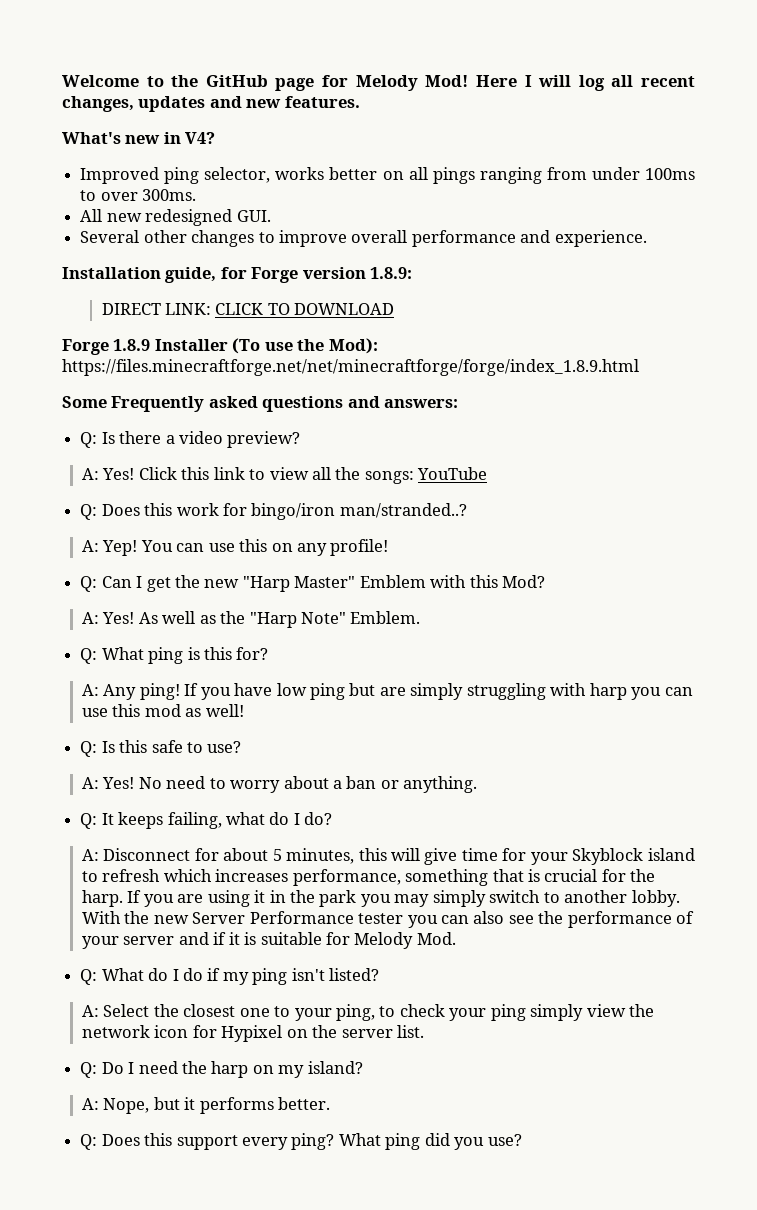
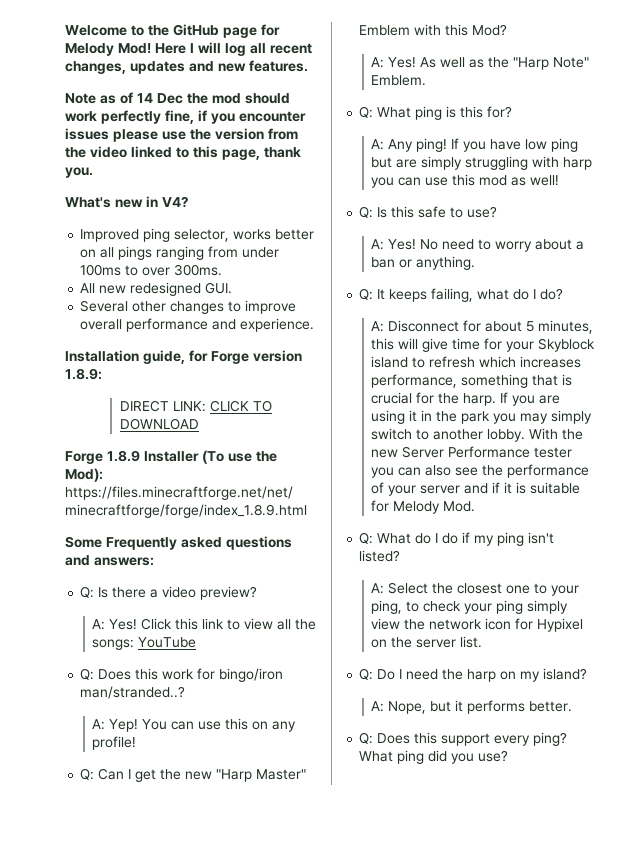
+ Note as of 14 Dec the mod should work perfectly fine, if you encounter issues please use the version from the video linked to this page, thank you.

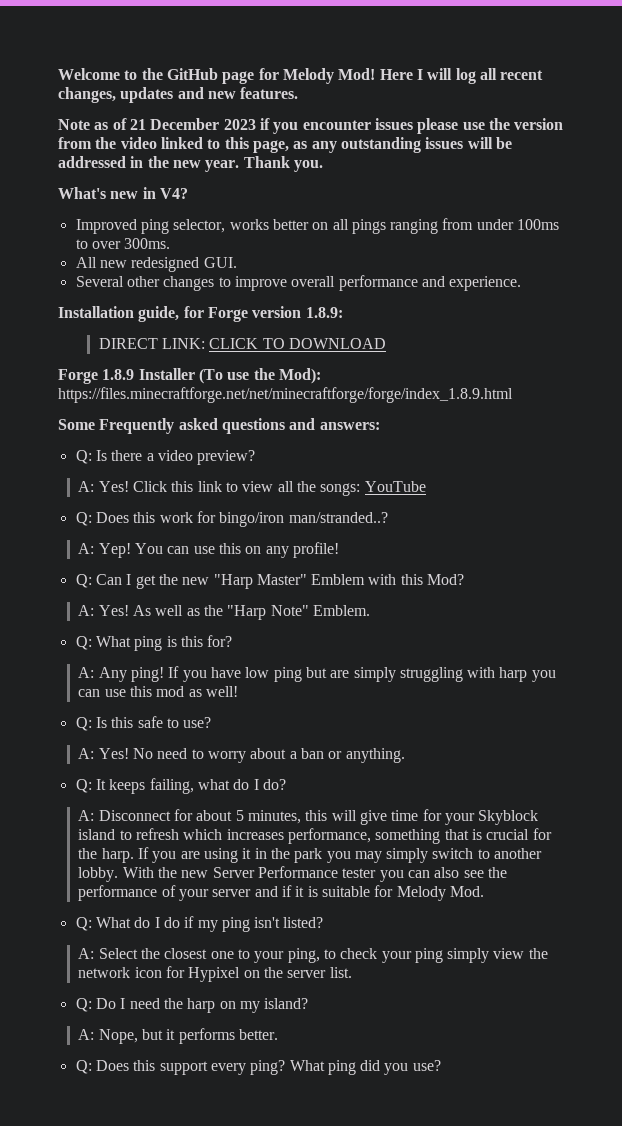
- Note as of 14 Dec the mod should work perfectly fine, if you encounter issues please use the version from the video linked to this page, thank you.
+ Note as of 21 December 2023 if you encounter issues please use the version from the video linked to this page, as any outstanding issues will be addressed in the new year. Thank you.

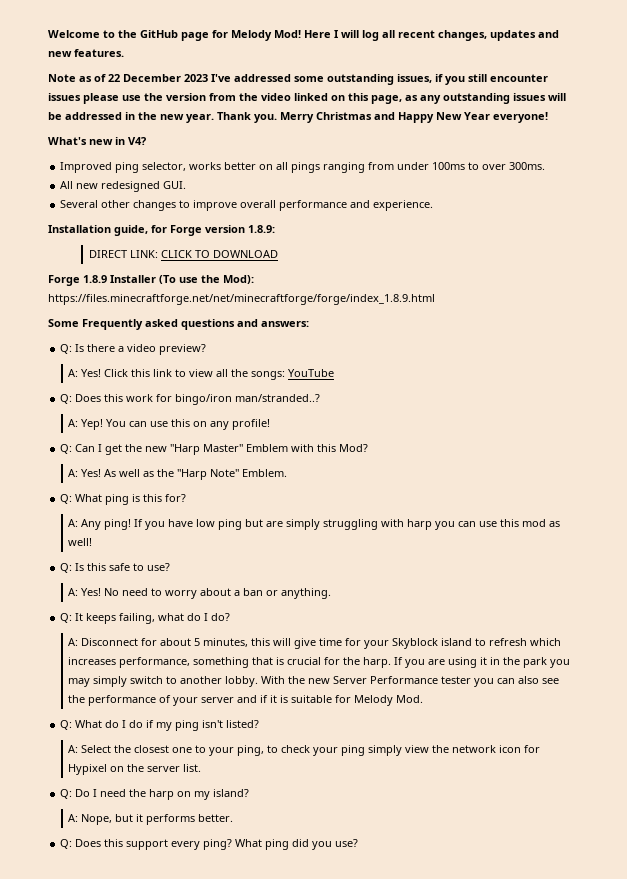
- Note as of 21 December 2023 if you encounter issues please use the version from the video linked to this page, as any outstanding issues will be addressed in the new year.
+ Note as of 22 December 2023 I've addressed some outstanding issues, if you still encounter issues please use the version from the video linked on this page, as any outstanding issues will be addressed in the new year.
+ Merry Christmas and Happy New Year everyone!

